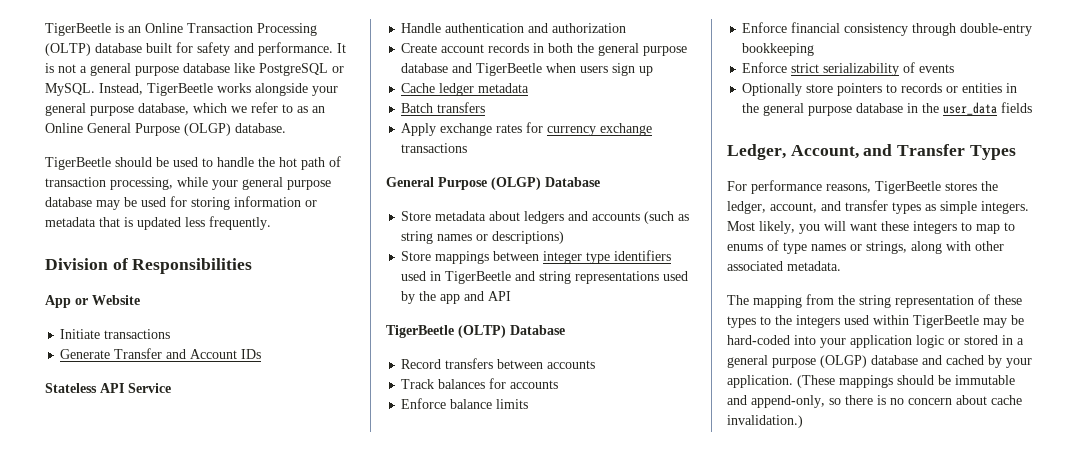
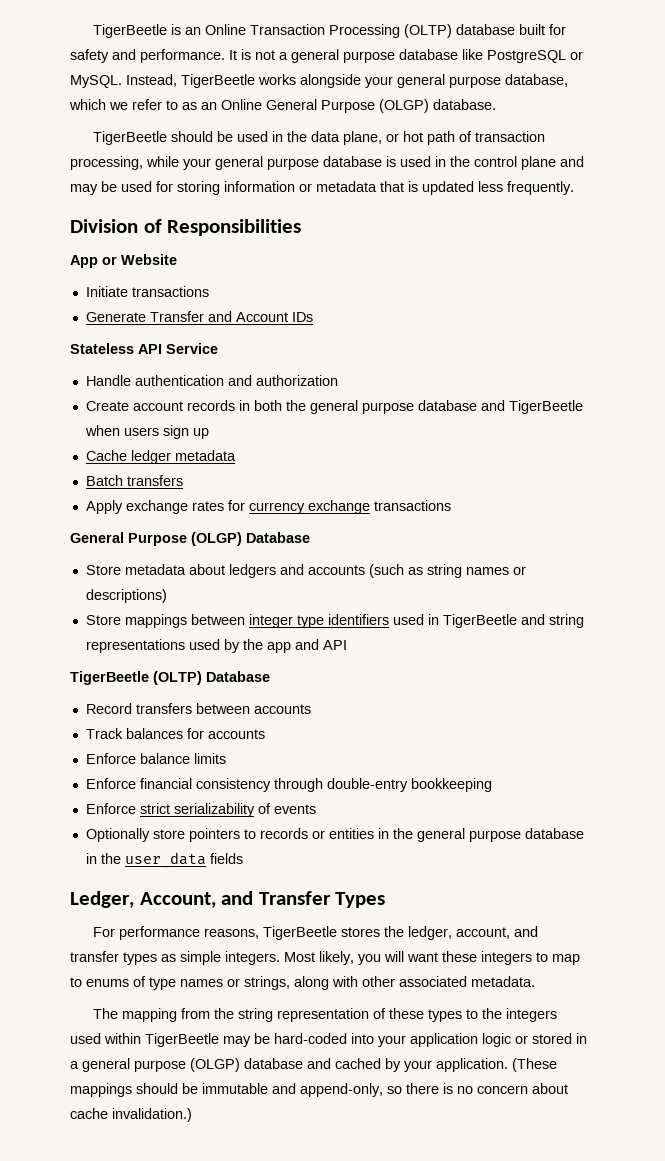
- TigerBeetle should be used to handle the hot path of transaction processing, while your general purpose database may be used for storing information or metadata that is updated less frequently.
+ TigerBeetle should be used in the data plane, or hot path of transaction processing, while your general purpose database is used in the control plane and may be used for storing information or metadata that is updated less frequently.

